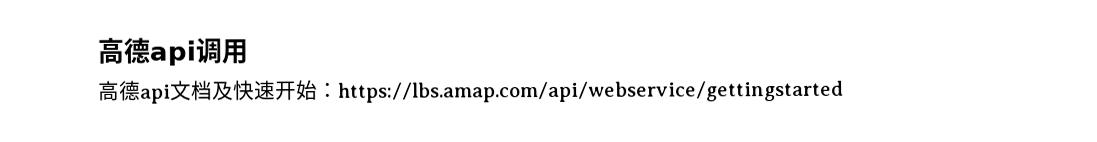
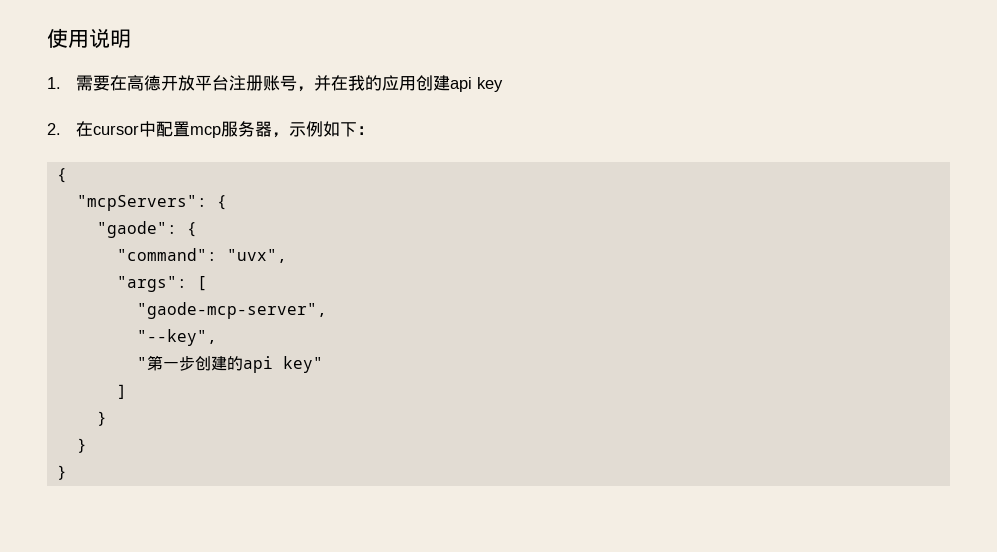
- 高德api调用
- 高德api文档及快速开始：https://lbs.amap.com/api/webservice/gettingstarted
+ 使用说明
+ 1.需要在高德开放平台注册账号，并在我的应用创建api key
+ 2.在cursor中配置mcp服务器，示例如下：
+ {
+ "mcpServers": {
+ "gaode": {
+ "command": "uvx",
+ "args": [
+ "gaode-mcp-server",
+ "--key",
+ "第一步创建的api key"
+ ]
+ }
+ }
+ }

